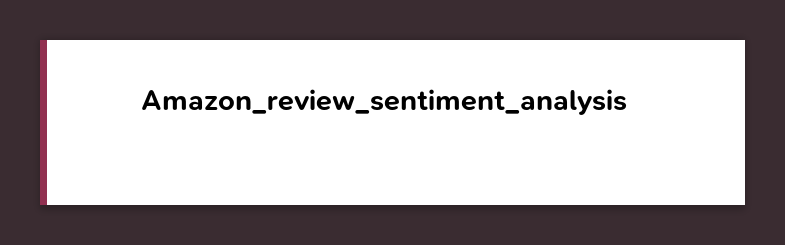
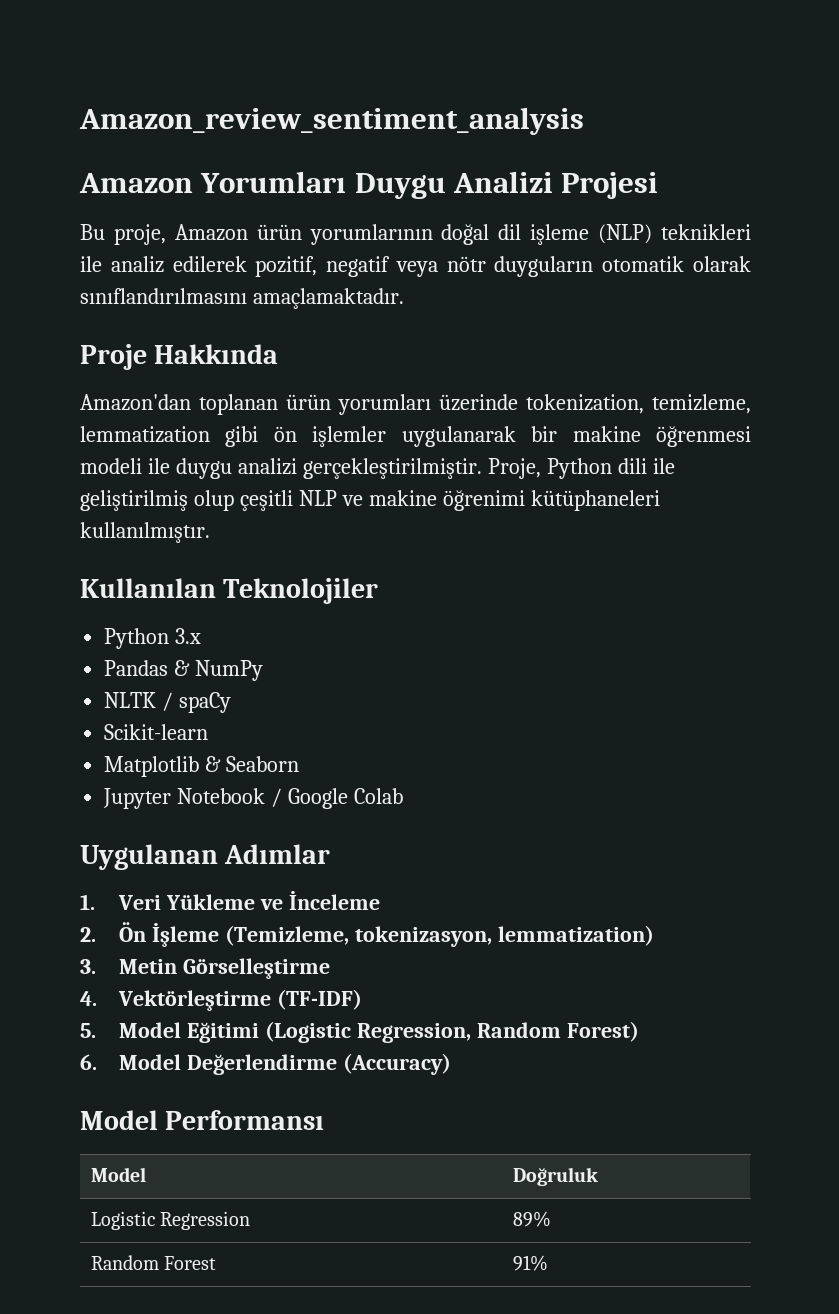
+ Amazon Yorumları Duygu Analizi Projesi
+ Bu proje, Amazon ürün yorumlarının doğal dil işleme (NLP) teknikleri ile analiz edilerek pozitif, negatif veya nötr duyguların otomatik olarak sınıflandırılmasını amaçlamaktadır.
+ Proje Hakkında
+ Amazon'dan toplanan ürün yorumları üzerinde tokenization, temizleme, lemmatization gibi ön işlemler uygulanarak bir makine öğrenmesi modeli ile duygu analizi gerçekleştirilmiştir. Proje, Python dili ile geliştirilmiş olup çeşitli NLP ve makine öğrenimi kütüphaneleri kullanılmıştır.
+ Kullanılan Teknolojiler
+ Python 3.x
+ Pandas & NumPy
+ NLTK / spaCy
+ Scikit-learn
+ Matplotlib & Seaborn
+ Jupyter Notebook / Google Colab
+ Uygulanan Adımlar
+ 1. Veri Yükleme ve İnceleme
+ 2. Ön İşleme (Temizleme, tokenizasyon, lemmatization)
+ 3. Metin Görselleştirme
+ 4. Vektörleştirme (TF-IDF)
+ 5. Model Eğitimi (Logistic Regression, Random Forest)
+ 6. Model Değerlendirme (Accuracy)
+ Model Performansı
+ Model | Doğruluk
+ Logistic Regression | 89%
+ Random Forest | 91%

